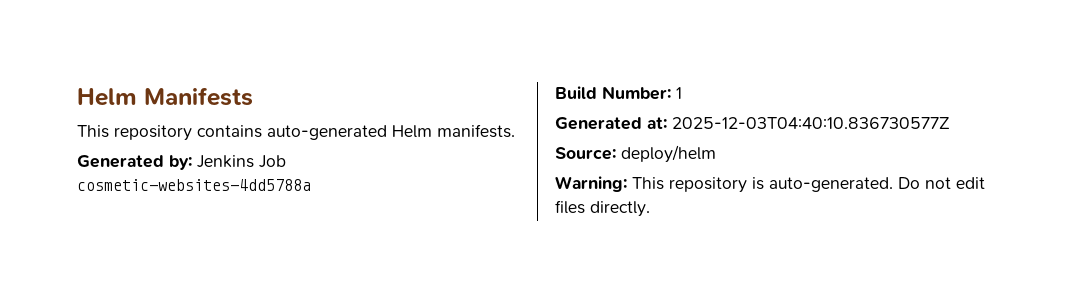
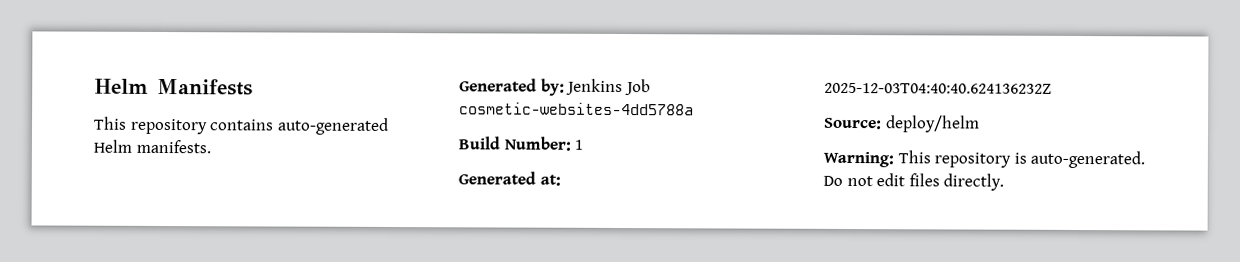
- Generated at: 2025-12-03T04:40:10.836730577Z
+ Generated at: 2025-12-03T04:40:40.624136232Z

